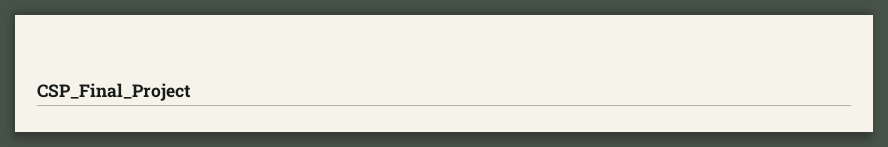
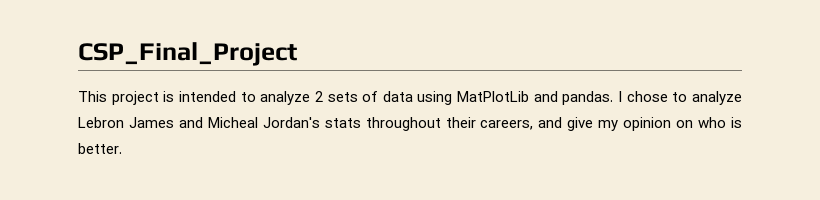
+ This project is intended to analyze 2 sets of data using MatPlotLib and pandas. I chose to analyze Lebron James and Micheal Jordan's stats throughout their careers, and give my opinion on who is better.

